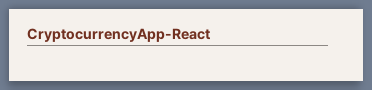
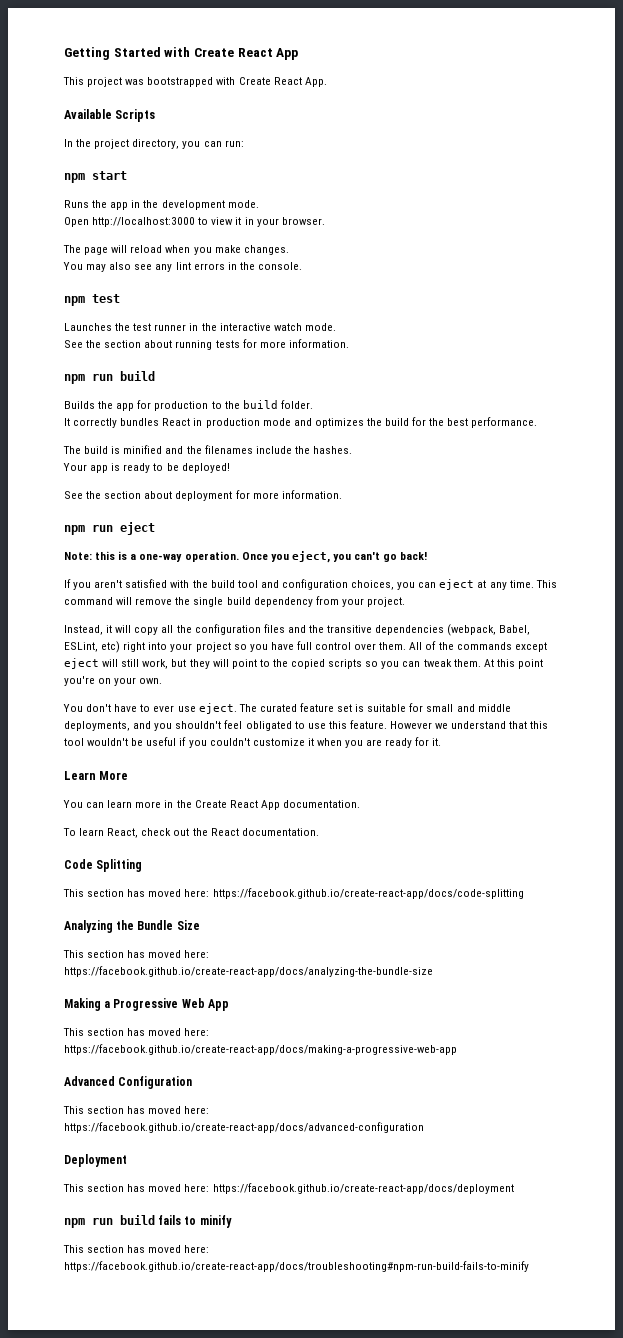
- CryptocurrencyApp-React
+ Getting Started with Create React App
+ This project was bootstrapped with Create React App.
+ Available Scripts
+ In the project directory, you can run:
+ npm start
+ Runs the app in the development mode.
+ Open http://localhost:3000 to view it in your browser.
+ The page will reload when you make changes.
+ You may also see any lint errors in the console.
+ npm test
+ Launches the test runner in the interactive watch mode.
+ See the section about running tests for more information.
+ npm run build
+ Builds the app for production to the build folder.
+ It correctly bundles React in production mode and optimizes the build for the best performance.
+ The build is minified and the filenames include the hashes.
+ Your app is ready to be deployed!
+ See the section about deployment for more information.
+ npm run eject
+ Note: this is a one-way operation. Once you eject, you can't go back!
+ If you aren't satisfied with the build tool and configuration choices, you can eject at any time. This command will remove the single build dependency from your project.
+ Instead, it will copy all the configuration files and the transitive dependencies (webpack, Babel, ESLint, etc) right into your project so you have full control over them. All of the commands except eject will still work, but they will point to the copied scripts so you can tweak them. At this point you're on your own.
+ You don't have to ever use eject. The curated feature set is suitable for small and middle deployments, and you shouldn't feel obligated to use this feature. However we understand that this tool wouldn't be useful if you couldn't customize it when you are ready for it.
+ Learn More
+ You can learn more in the Create React App documentation.
+ To learn React, check out the React documentation.
+ Code Splitting
+ This section has moved here: https://facebook.github.io/create-react-app/docs/code-splitting
+ Analyzing the Bundle Size
+ This section has moved here: https://facebook.github.io/create-react-app/docs/analyzing-the-bundle-size
+ Making a Progressive Web App
+ This section has moved here: https://facebook.github.io/create-react-app/docs/making-a-progressive-web-app
+ Advanced Configuration
+ This section has moved here: https://facebook.github.io/create-react-app/docs/advanced-configuration
+ Deployment
+ This section has moved here: https://facebook.github.io/create-react-app/docs/deployment
+ npm run build fails to minify
+ This section has moved here: https://facebook.github.io/create-react-app/docs/troubleshooting#npm-run-build-fails-to-minify

